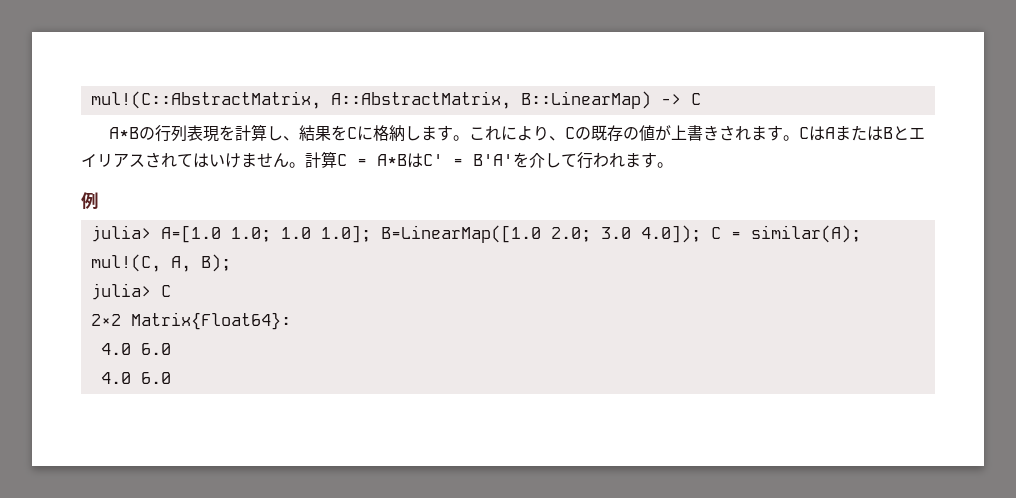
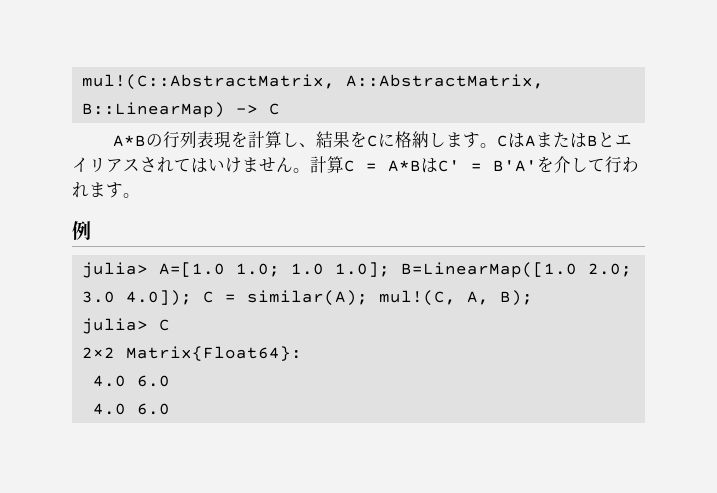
- これにより、Cの既存の値が上書きされます。

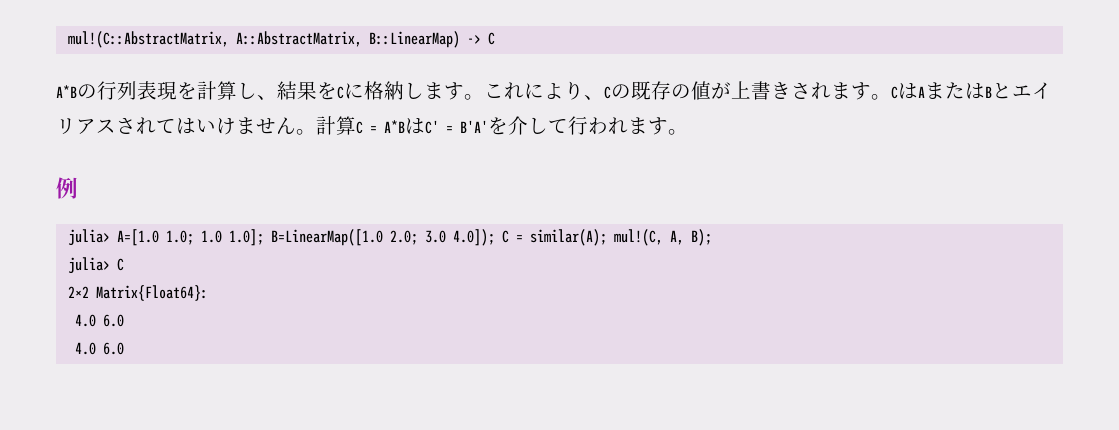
+ これにより、Cの既存の値が上書きされます。

